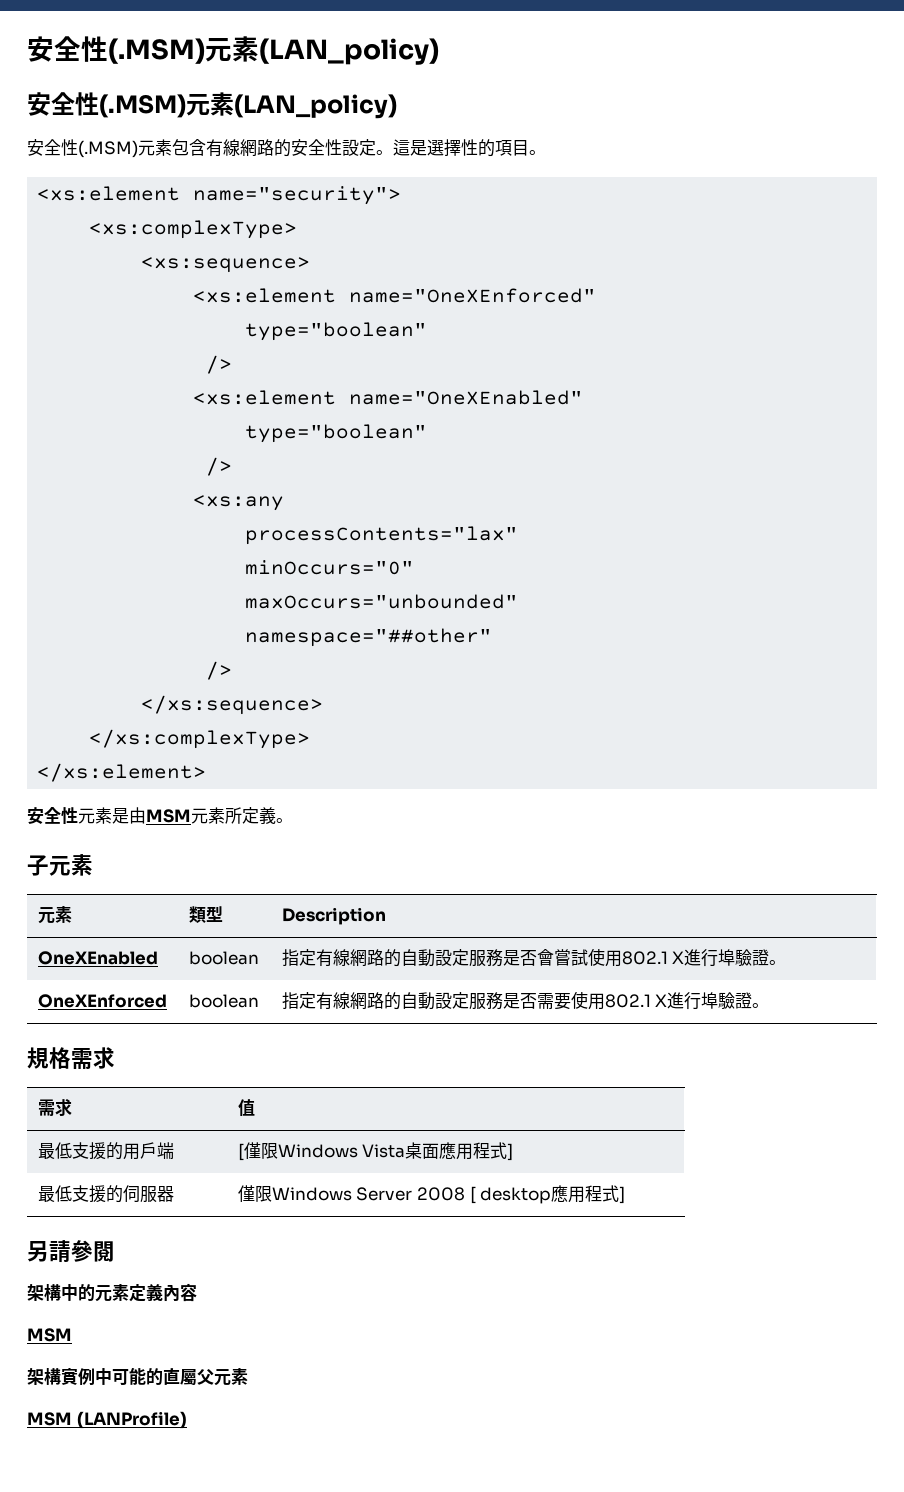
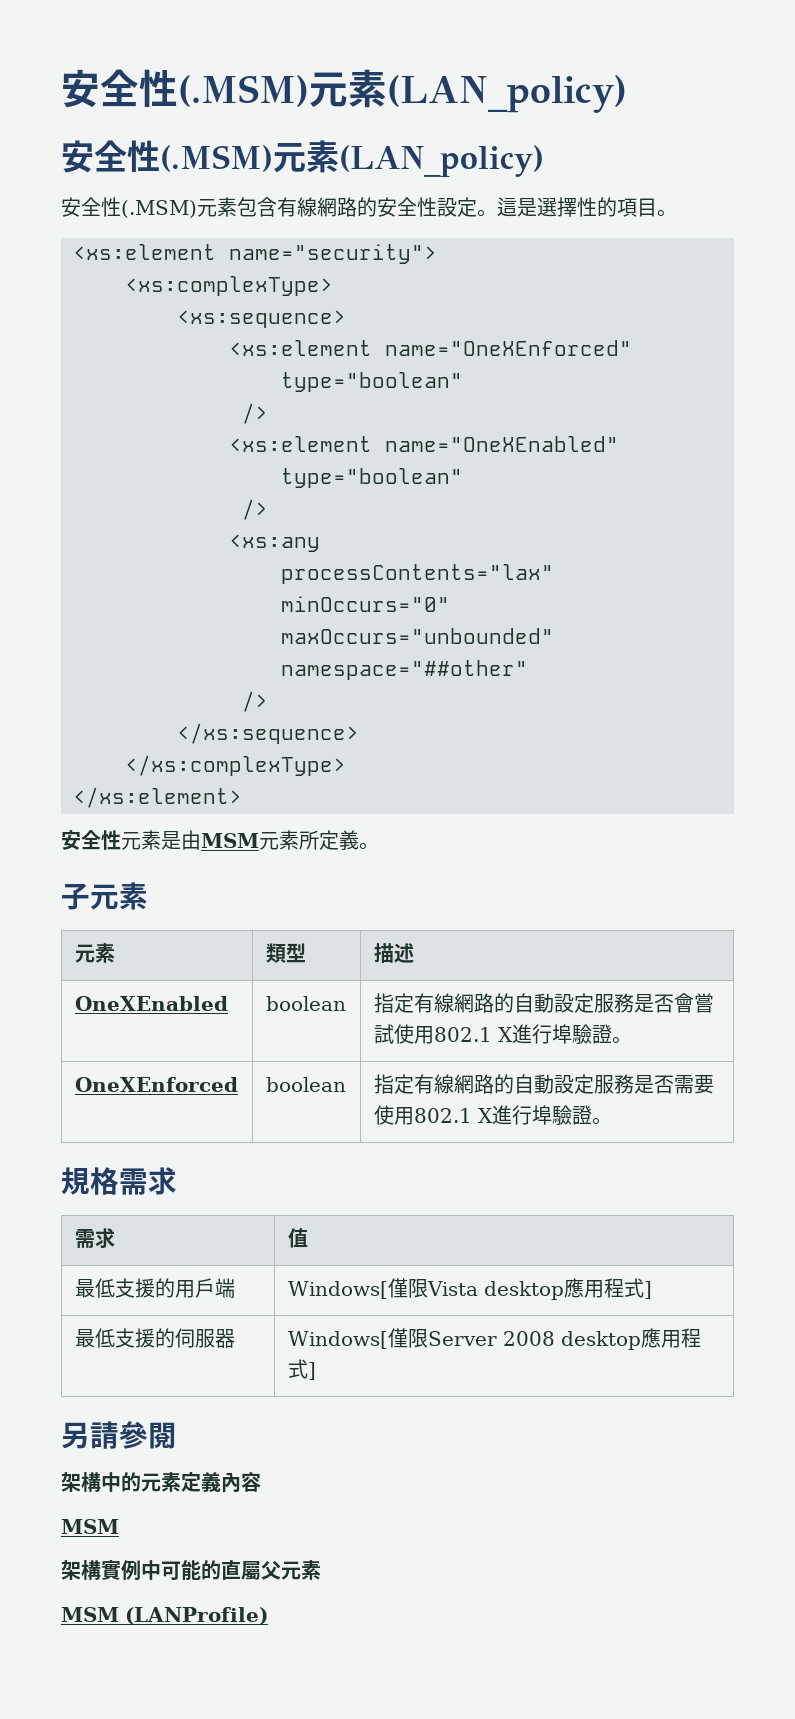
- 元素 | 類型 | Description
+ 元素 | 類型 | 描述
- 最低支援的用戶端 | [僅限Windows Vista桌面應用程式]
+ 最低支援的用戶端 | Windows[僅限Vista desktop應用程式]
- 最低支援的伺服器 | 僅限Windows Server 2008 [ desktop應用程式]
+ 最低支援的伺服器 | Windows[僅限Server 2008 desktop應用程式]

